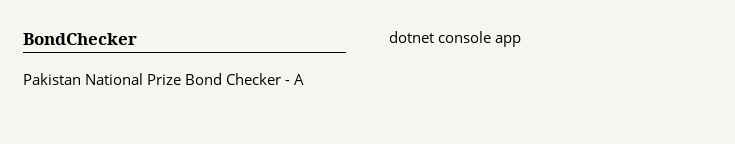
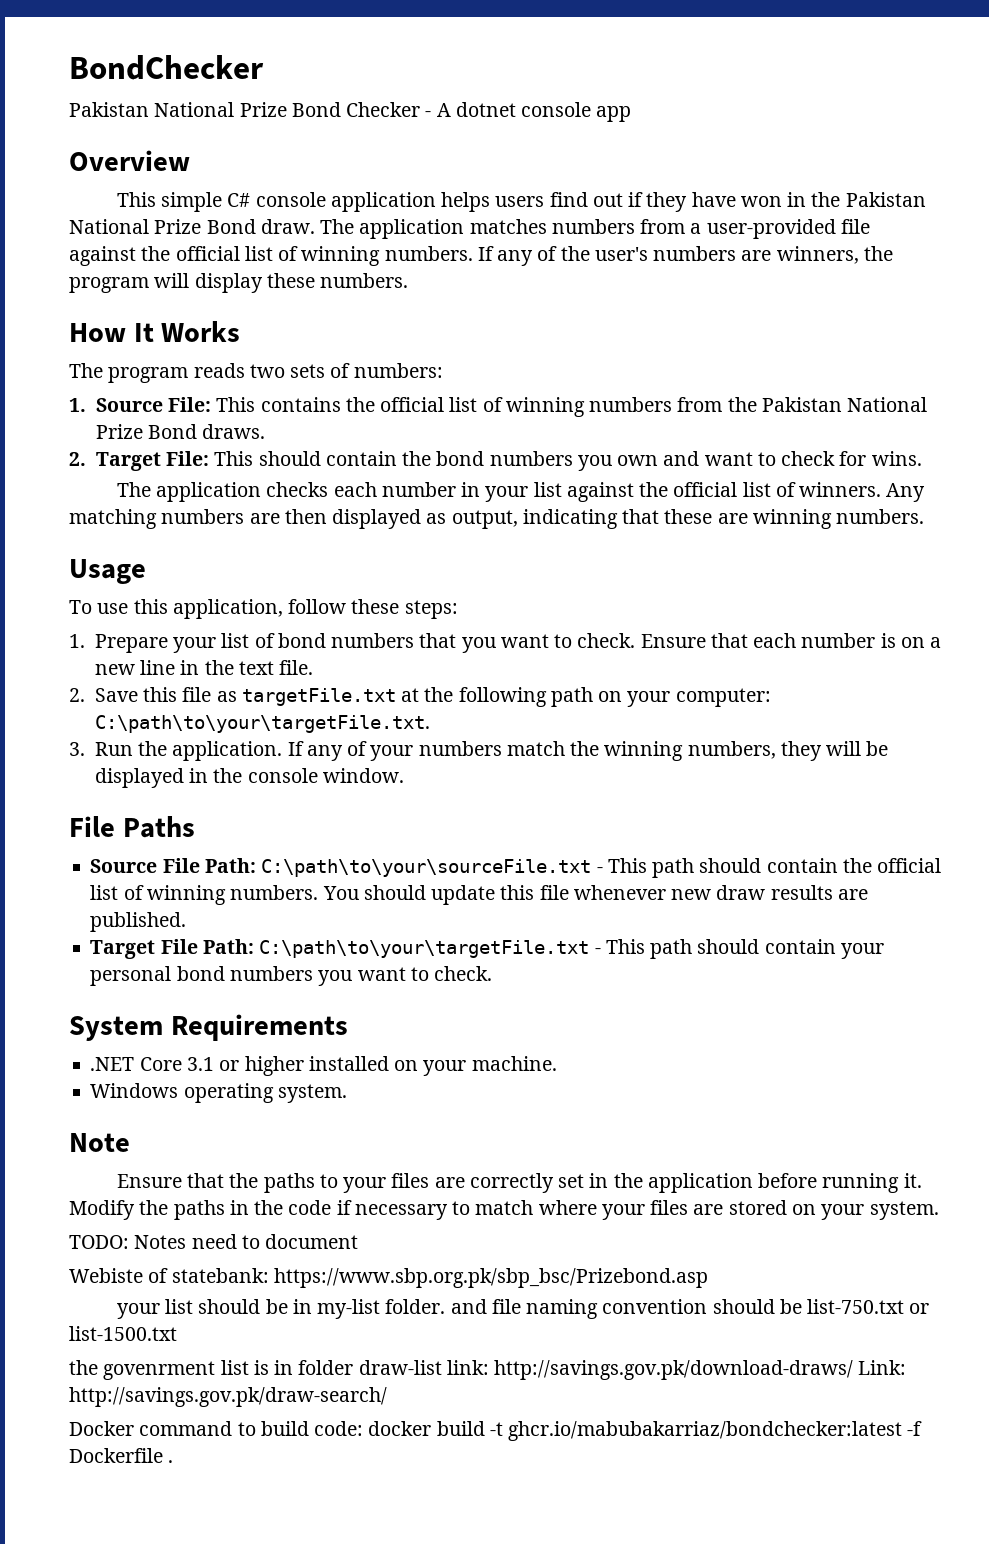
+ Overview
+ This simple C# console application helps users find out if they have won in the Pakistan National Prize Bond draw. The application matches numbers from a user-provided file against the official list of winning numbers. If any of the user's numbers are winners, the program will display these numbers.
+ How It Works
+ The program reads two sets of numbers:
+ 1. Source File: This contains the official list of winning numbers from the Pakistan National Prize Bond draws.
+ 2. Target File: This should contain the bond numbers you own and want to check for wins.
+ The application checks each number in your list against the official list of winners. Any matching numbers are then displayed as output, indicating that these are winning numbers.
+ Usage
+ To use this application, follow these steps:
+ 1. Prepare your list of bond numbers that you want to check. Ensure that each number is on a new line in the text file.
+ 2. Save this file as targetFile.txt at the following path on your computer: C:\path\to\your\targetFile.txt.
+ 3. Run the application. If any of your numbers match the winning numbers, they will be displayed in the console window.
+ File Paths
+ Source File Path: C:\path\to\your\sourceFile.txt - This path should contain the official list of winning numbers. You should update this file whenever new draw results are published.
+ Target File Path: C:\path\to\your\targetFile.txt - This path should contain your personal bond numbers you want to check.
+ System Requirements
+ .NET Core 3.1 or higher installed on your machine.
+ Windows operating system.
+ Note
+ Ensure that the paths to your files are correctly set in the application before running it. Modify the paths in the code if necessary to match where your files are stored on your system.
+ TODO: Notes need to document
+ Webiste of statebank: https://www.sbp.org.pk/sbp_bsc/Prizebond.asp
+ your list should be in my-list folder. and file naming convention should be list-750.txt or list-1500.txt
+ the govenrment list is in folder draw-list link: http://savings.gov.pk/download-draws/ Link: http://savings.gov.pk/draw-search/
+ Docker command to build code: docker build -t ghcr.io/mabubakarriaz/bondchecker:latest -f Dockerfile .

